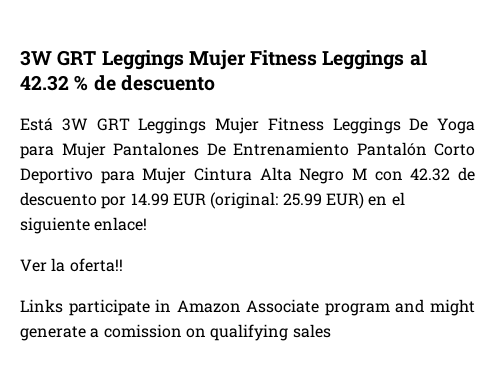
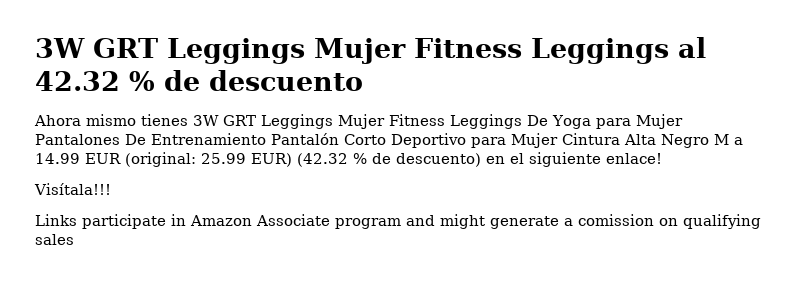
- Está 3W GRT Leggings Mujer Fitness Leggings De Yoga para Mujer Pantalones De Entrenamiento Pantalón Corto Deportivo para Mujer Cintura Alta Negro M con 42.32 de descuento por 14.99 EUR (original: 25.99 EUR) en el siguiente enlace!
+ Ahora mismo tienes 3W GRT Leggings Mujer Fitness Leggings De Yoga para Mujer Pantalones De Entrenamiento Pantalón Corto Deportivo para Mujer Cintura Alta Negro M a 14.99 EUR (original: 25.99 EUR) (42.32 % de descuento) en el siguiente enlace!
- Ver la oferta!!
+ Visítala!!!

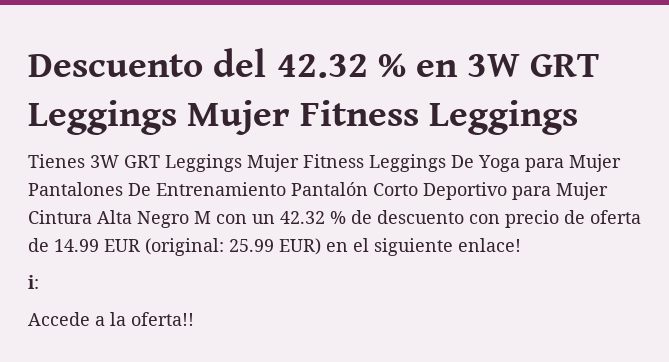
- 3W GRT Leggings Mujer Fitness Leggings al 42.32 % de descuento
- Ahora mismo tienes 3W GRT Leggings Mujer Fitness Leggings De Yoga para Mujer Pantalones De Entrenamiento Pantalón Corto Deportivo para Mujer Cintura Alta Negro M a 14.99 EUR (original: 25.99 EUR) (42.32 % de descuento) en el siguiente enlace!
+ Descuento del 42.32 % en 3W GRT Leggings Mujer Fitness Leggings
+ Tienes 3W GRT Leggings Mujer Fitness Leggings De Yoga para Mujer Pantalones De Entrenamiento Pantalón Corto Deportivo para Mujer Cintura Alta Negro M con un 42.32 % de descuento con precio de oferta de 14.99 EUR (original: 25.99 EUR) en el siguiente enlace!
- Visítala!!!
- Links participate in Amazon Associate program and might generate a comission on qualifying sales
+ ℹ:
+ Accede a la oferta!!

